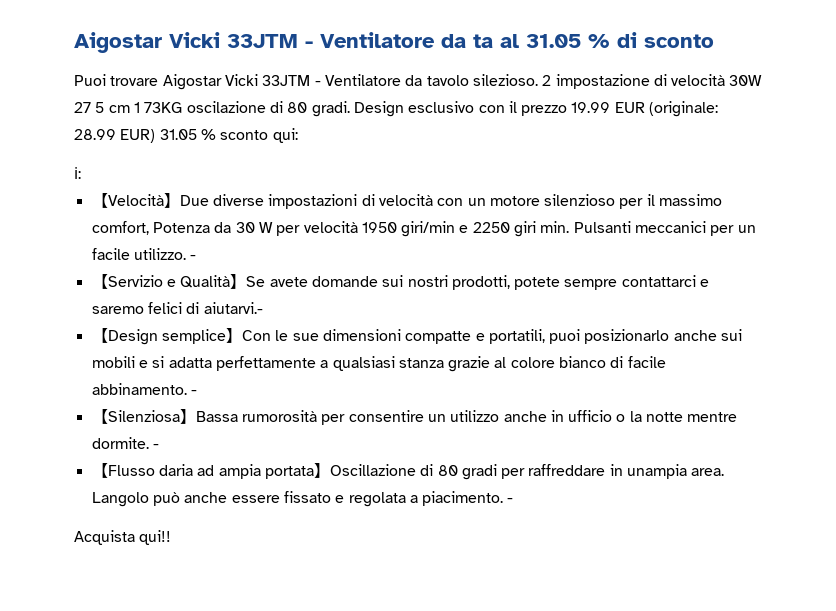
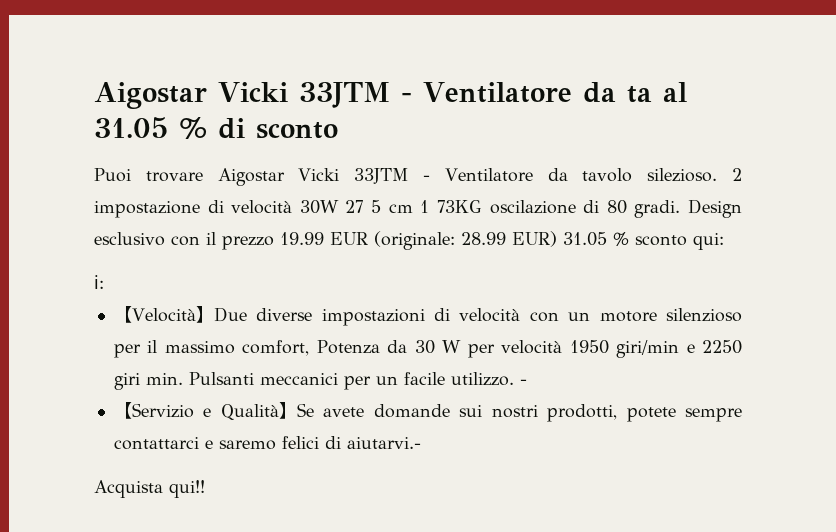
- 【Design semplice】Con le sue dimensioni compatte e portatili, puoi posizionarlo anche sui mobili e si adatta perfettamente a qualsiasi stanza grazie al colore bianco di facile abbinamento. -
- 【Silenziosa】Bassa rumorosità per consentire un utilizzo anche in ufficio o la notte mentre dormite. -
- 【Flusso daria ad ampia portata】Oscillazione di 80 gradi per raffreddare in unampia area. Langolo può anche essere fissato e regolata a piacimento. -

